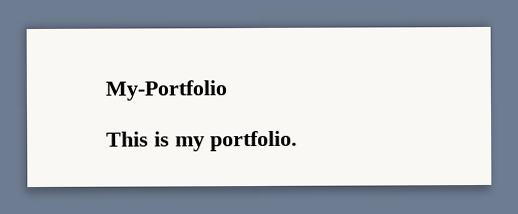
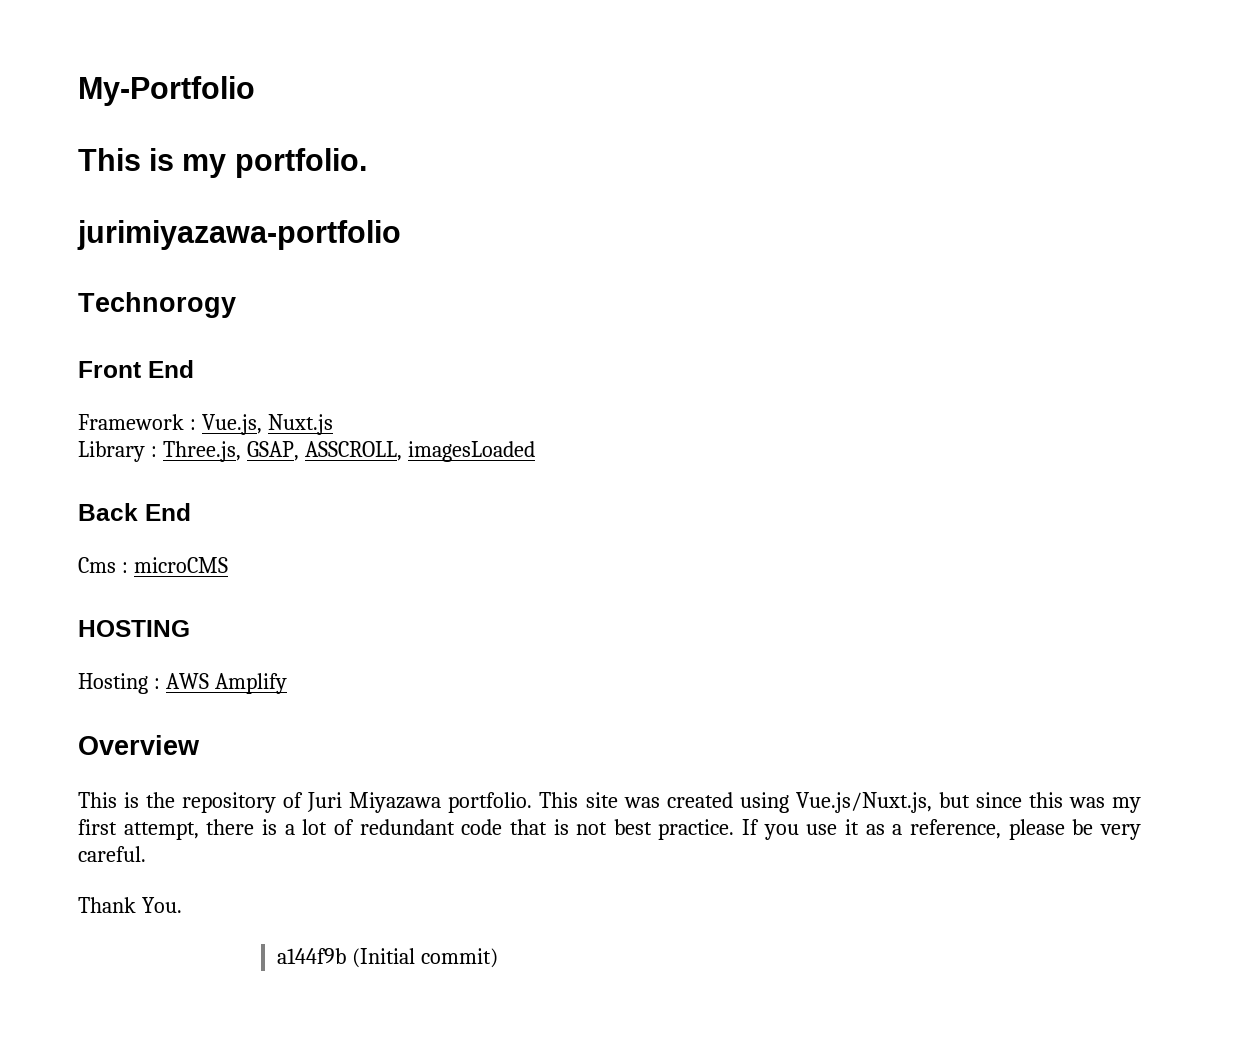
+ jurimiyazawa-portfolio
+ Technorogy
+ Front End
+ Framework : Vue.js, Nuxt.js
+ Library : Three.js, GSAP, ASSCROLL, imagesLoaded
+ Back End
+ Cms : microCMS
+ HOSTING
+ Hosting : AWS Amplify
+ Overview
+ This is the repository of Juri Miyazawa portfolio. This site was created using Vue.js/Nuxt.js, but since this was my first attempt, there is a lot of redundant code that is not best practice. If you use it as a reference, please be very careful.
+ Thank You.
+ a144f9b (Initial commit)

